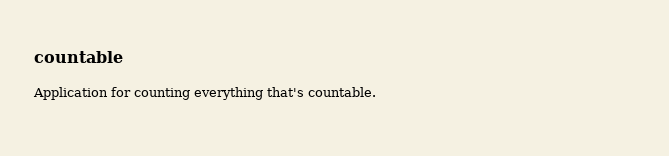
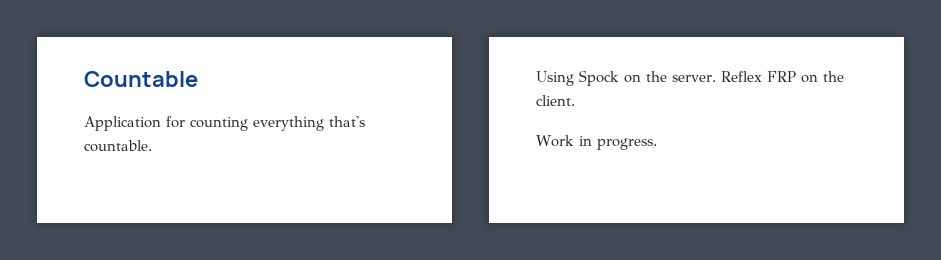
- countable
+ Countable
+ Using Spock on the server. Reflex FRP on the client.
+ Work in progress.

